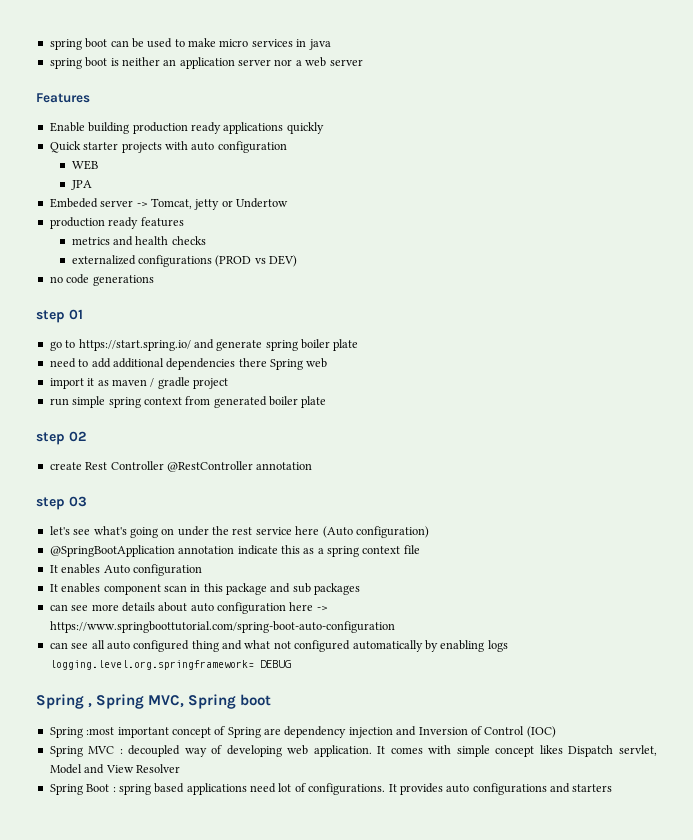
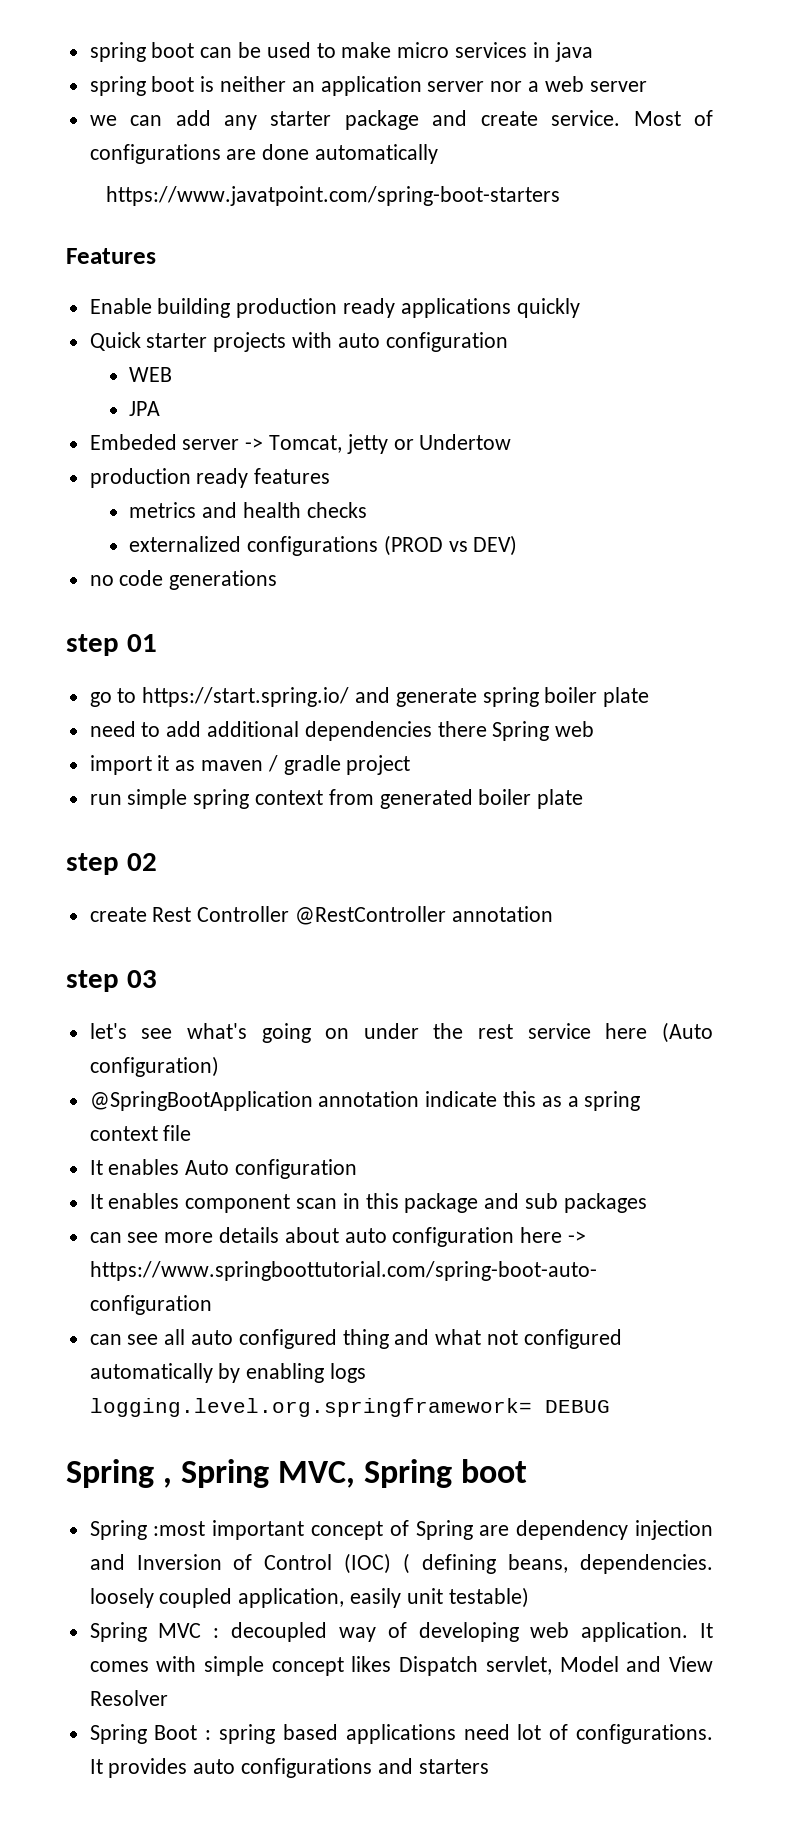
+ we can add any starter package and create service. Most of configurations are done automatically
+ https://www.javatpoint.com/spring-boot-starters
- Spring :most important concept of Spring are dependency injection and Inversion of Control (IOC)
+ Spring :most important concept of Spring are dependency injection and Inversion of Control (IOC) ( defining beans, dependencies. loosely coupled application, easily unit testable)

